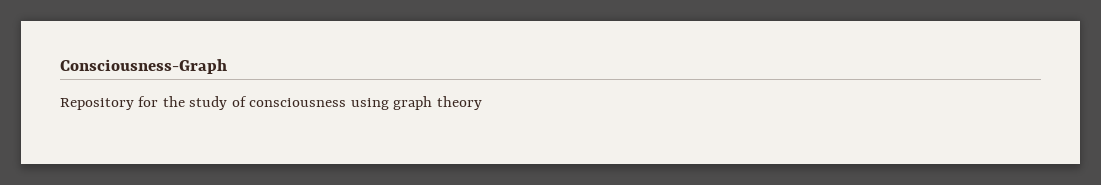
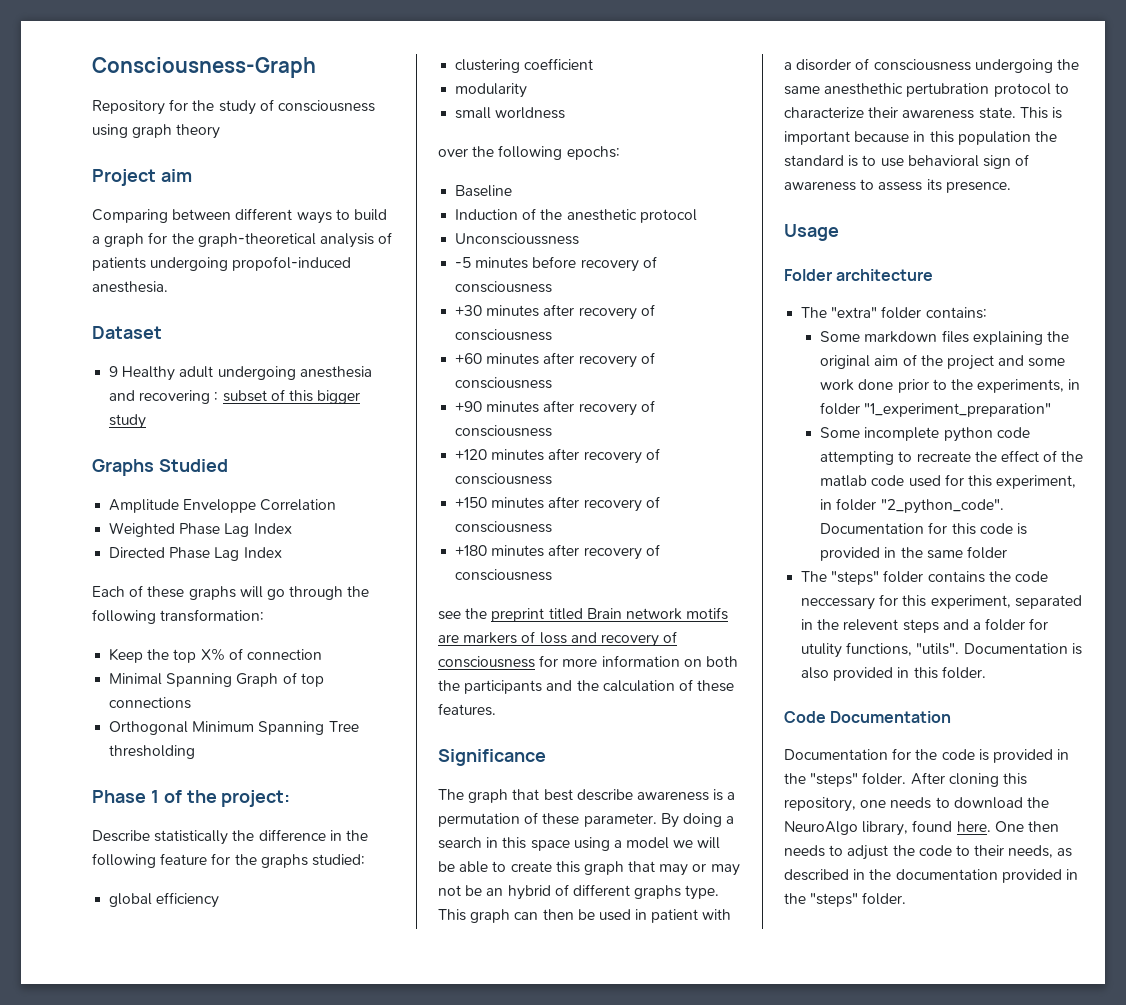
+ Project aim
+ Comparing between different ways to build a graph for the graph-theoretical analysis of patients undergoing propofol-induced anesthesia.
+ Dataset
+ 9 Healthy adult undergoing anesthesia and recovering : subset of this bigger study
+ Graphs Studied
+ Amplitude Enveloppe Correlation
+ Weighted Phase Lag Index
+ Directed Phase Lag Index
+ Each of these graphs will go through the following transformation:
+ Keep the top X% of connection
+ Minimal Spanning Graph of top connections
+ Orthogonal Minimum Spanning Tree thresholding
+ Phase 1 of the project:
+ Describe statistically the difference in the following feature for the graphs studied:
+ global efficiency
+ clustering coefficient
+ modularity
+ small worldness
+ over the following epochs:
+ Baseline
+ Induction of the anesthetic protocol
+ Unconscioussness
+ -5 minutes before recovery of consciousness
+ +30 minutes after recovery of consciousness
+ +60 minutes after recovery of consciousness
+ +90 minutes after recovery of consciousness
+ +120 minutes after recovery of consciousness
+ +150 minutes after recovery of consciousness
+ +180 minutes after recovery of consciousness
+ see the preprint titled Brain network motifs are markers of loss and recovery of consciousness for more information on both the participants and the calculation of these features.
+ Significance
+ The graph that best describe awareness is a permutation of these parameter. By doing a search in this space using a model we will be able to create this graph that may or may not be an hybrid of different graphs type. This graph can then be used in patient with a disorder of consciousness undergoing the same anesthethic pertubration protocol to characterize their awareness state. This is important because in this population the standard is to use behavioral sign of awareness to assess its presence.
+ Usage
+ Folder architecture
+ The "extra" folder contains:
+ Some markdown files explaining the original aim of the project and some work done prior to the experiments, in folder "1_experiment_preparation"
+ Some incomplete python code attempting to recreate the effect of the matlab code used for this experiment, in folder "2_python_code". Documentation for this code is provided in the same folder
+ The "steps" folder contains the code neccessary for this experiment, separated in the relevent steps and a folder for utulity functions, "utils". Documentation is also provided in this folder.
+ Code Documentation
+ Documentation for the code is provided in the "steps" folder. After cloning this repository, one needs to download the NeuroAlgo library, found here. One then needs to adjust the code to their needs, as described in the documentation provided in the "steps" folder.

